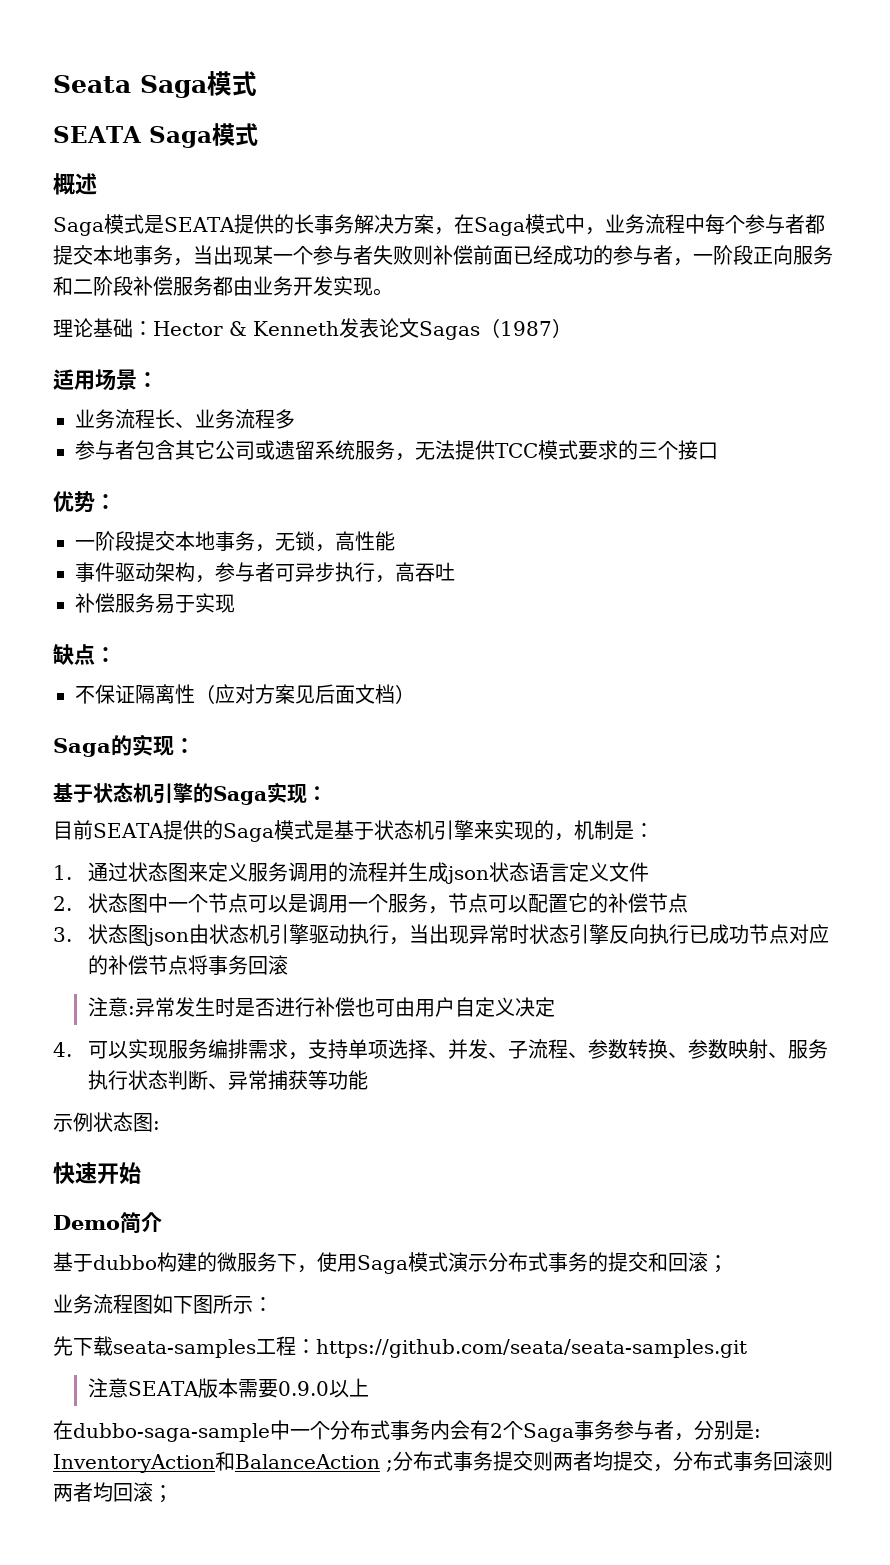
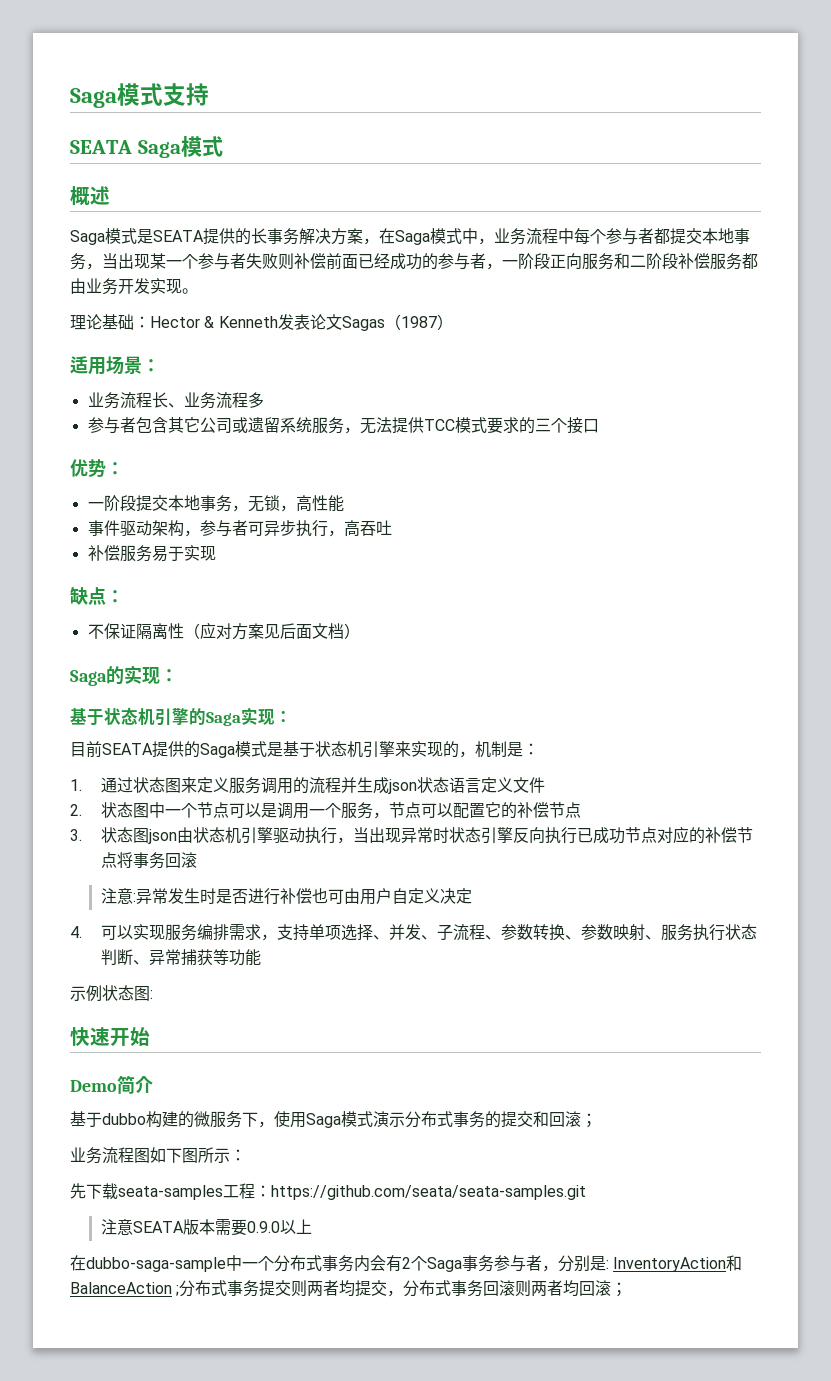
- Seata Saga模式
+ Saga模式支持

